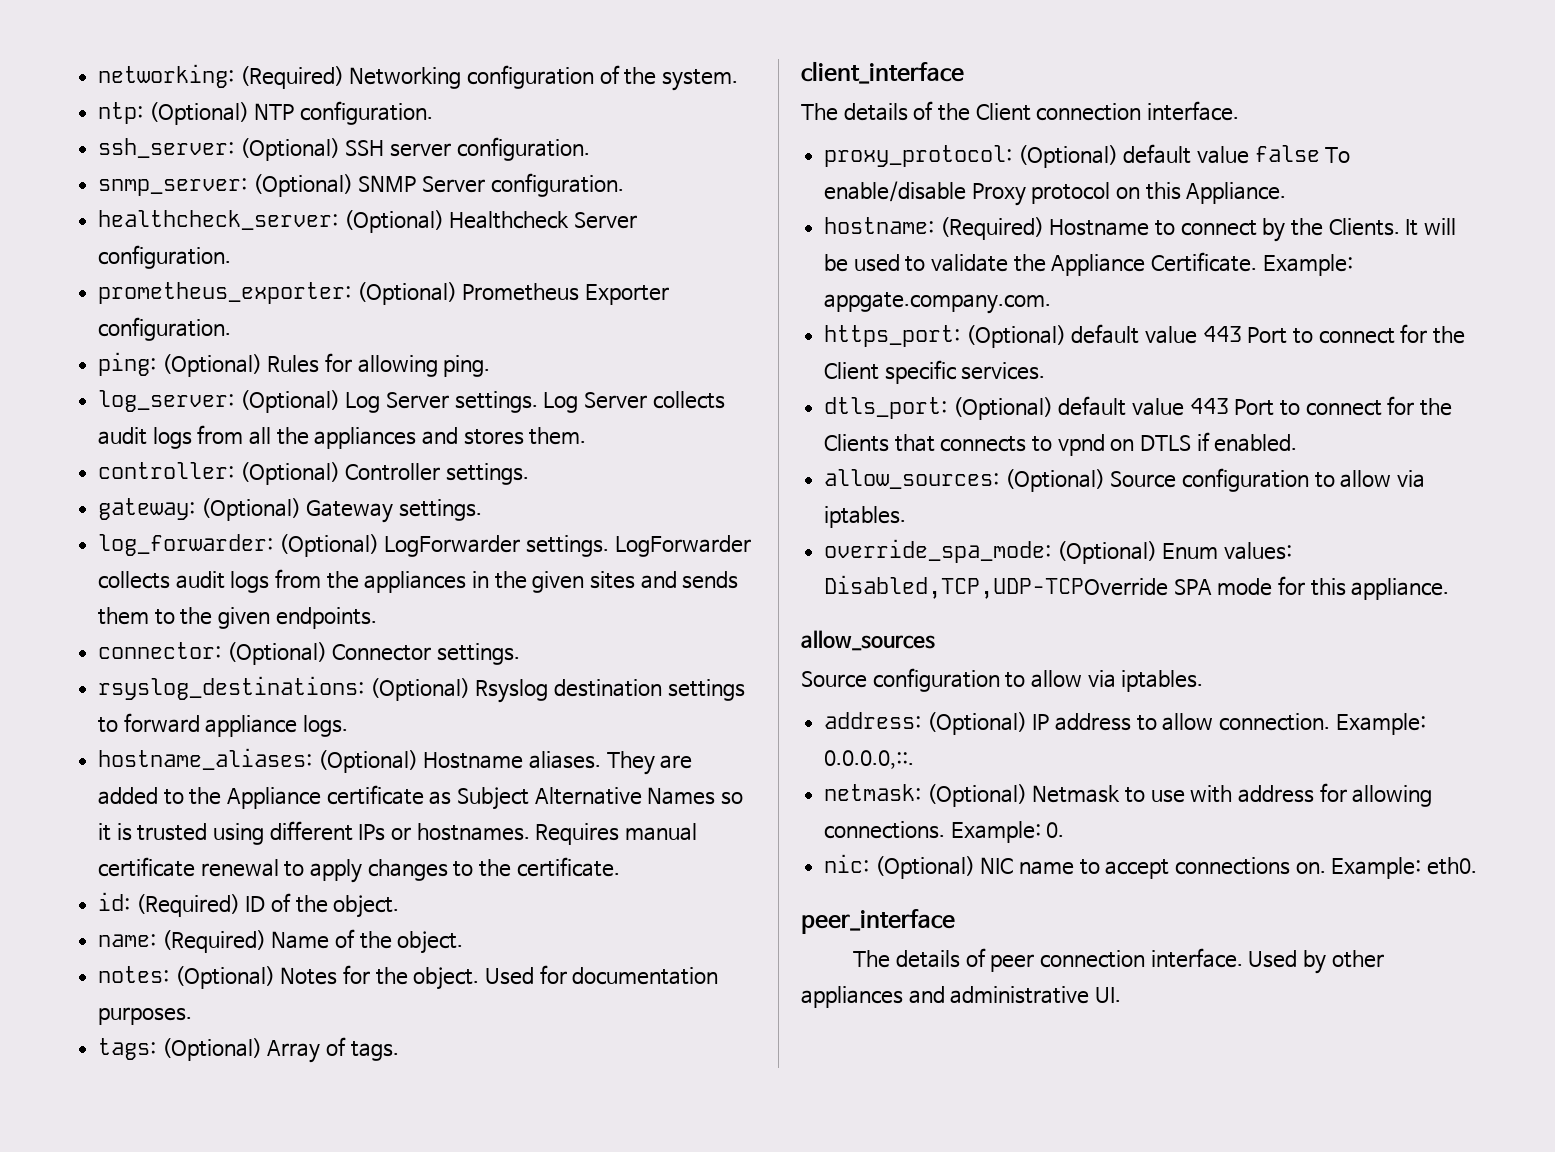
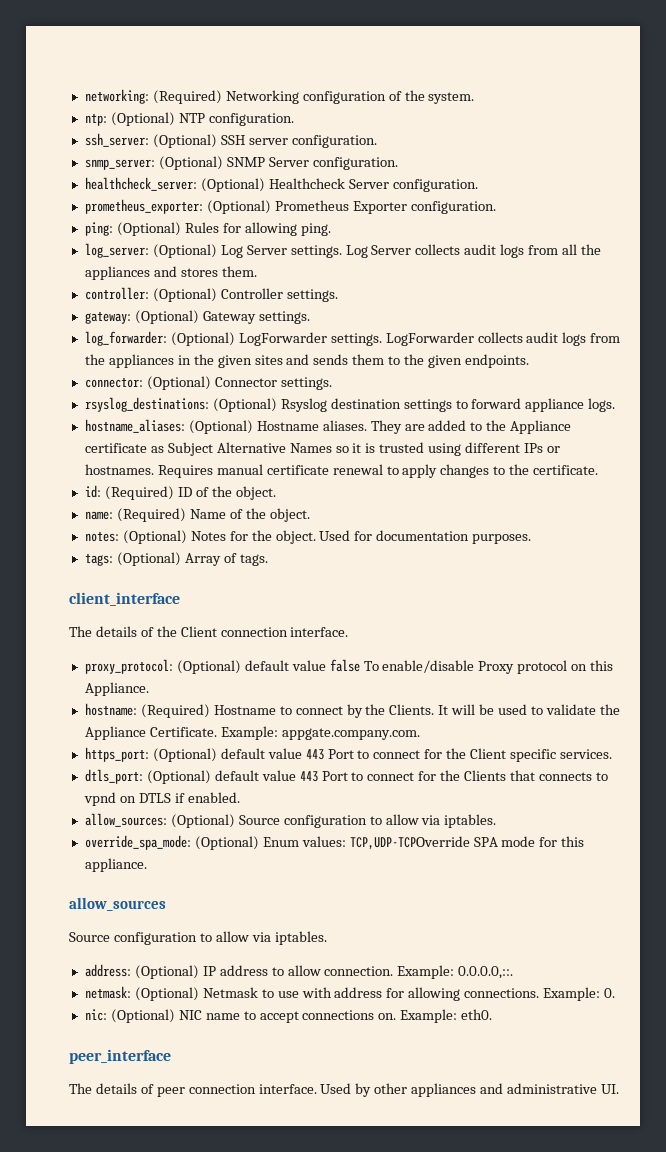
- override_spa_mode: (Optional) Enum values: Disabled,TCP,UDP-TCPOverride SPA mode for this appliance.
+ override_spa_mode: (Optional) Enum values: TCP,UDP-TCPOverride SPA mode for this appliance.

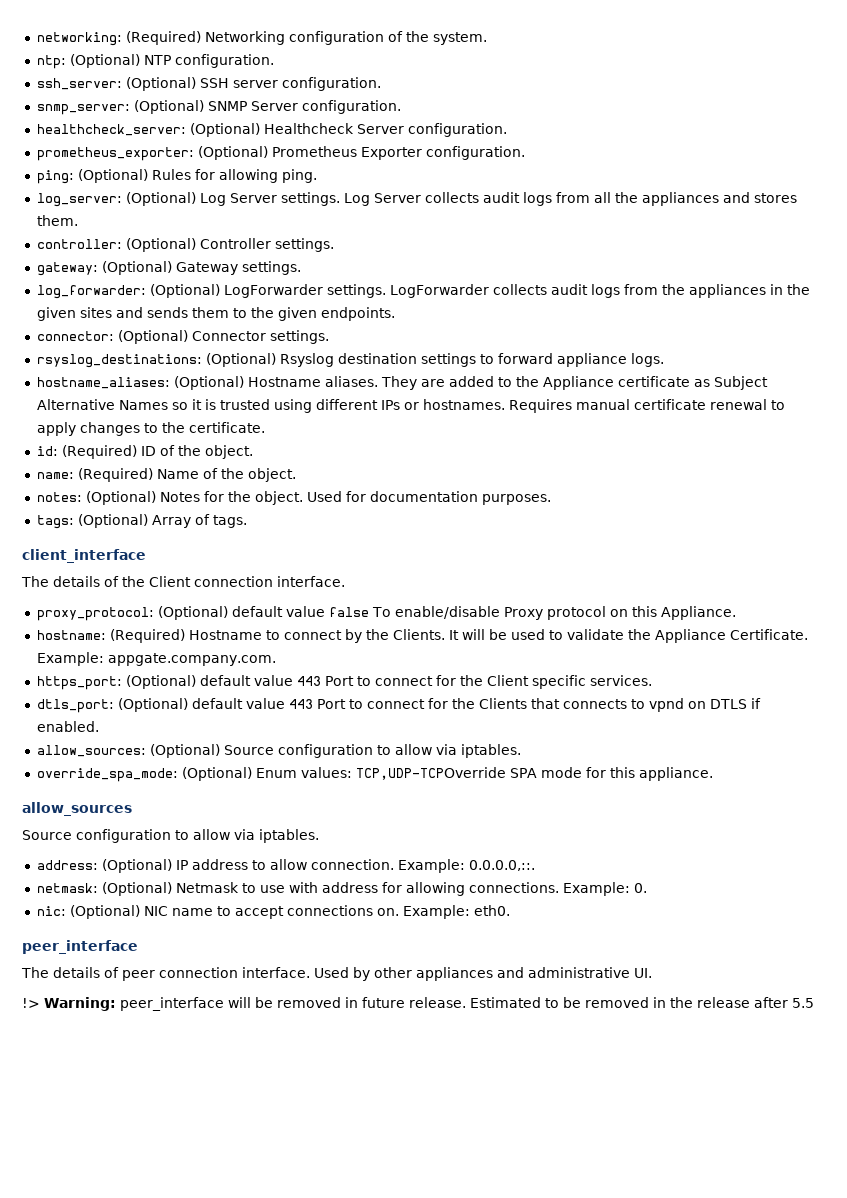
+ !> Warning: peer_interface will be removed in future release. Estimated to be removed in the release after 5.5

